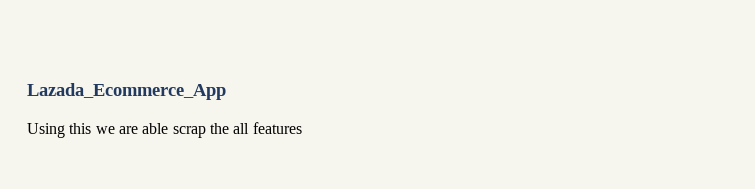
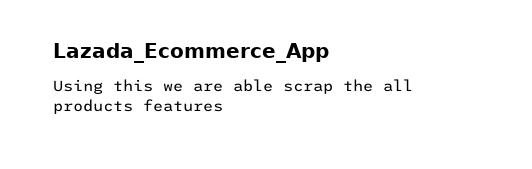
- Using this we are able scrap the all features
+ Using this we are able scrap the all products features

